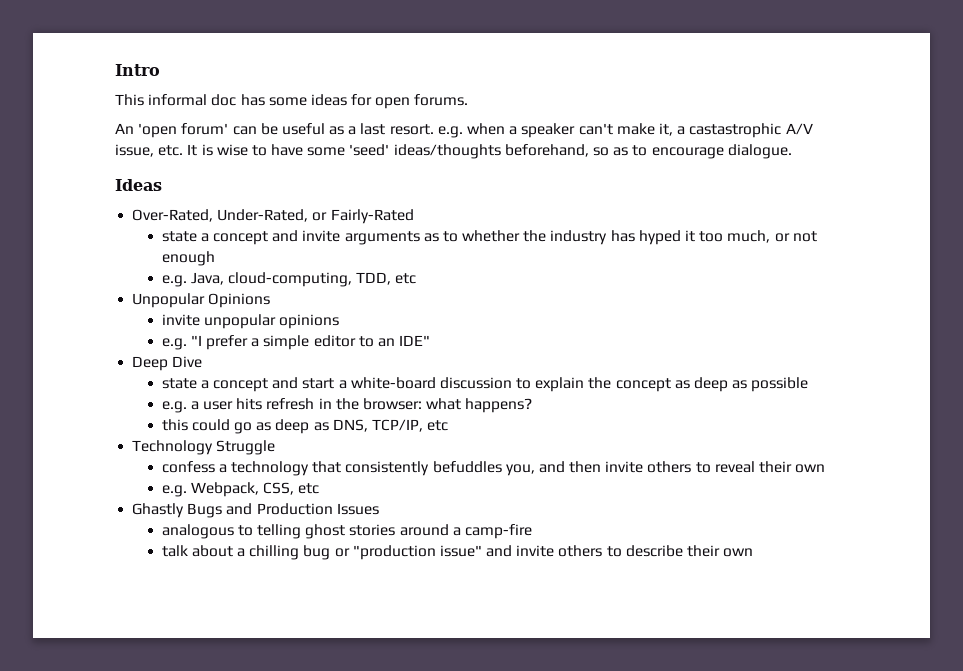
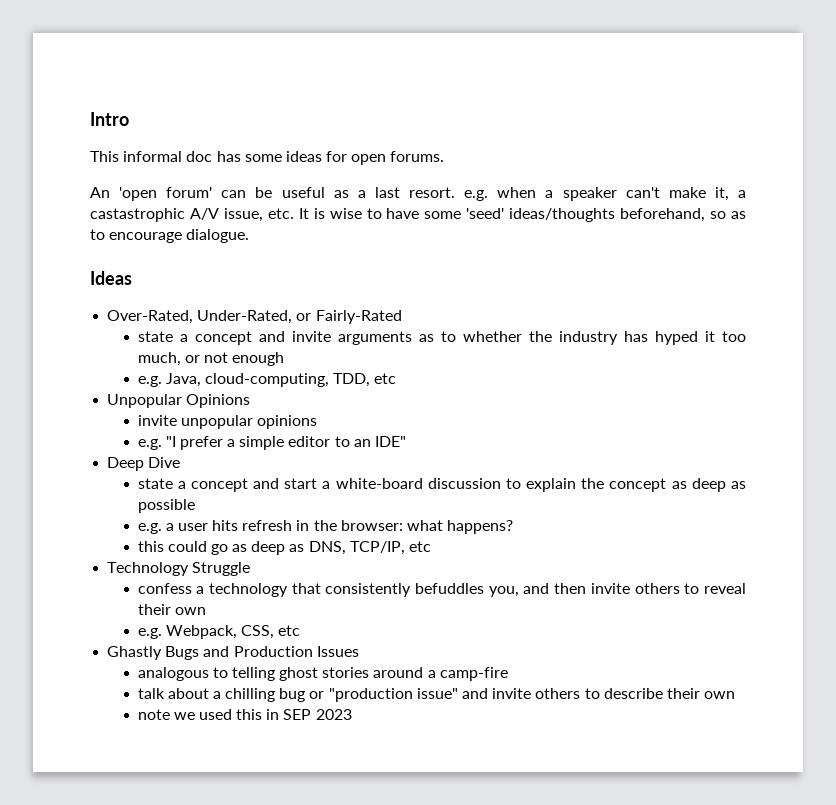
+ note we used this in SEP 2023

